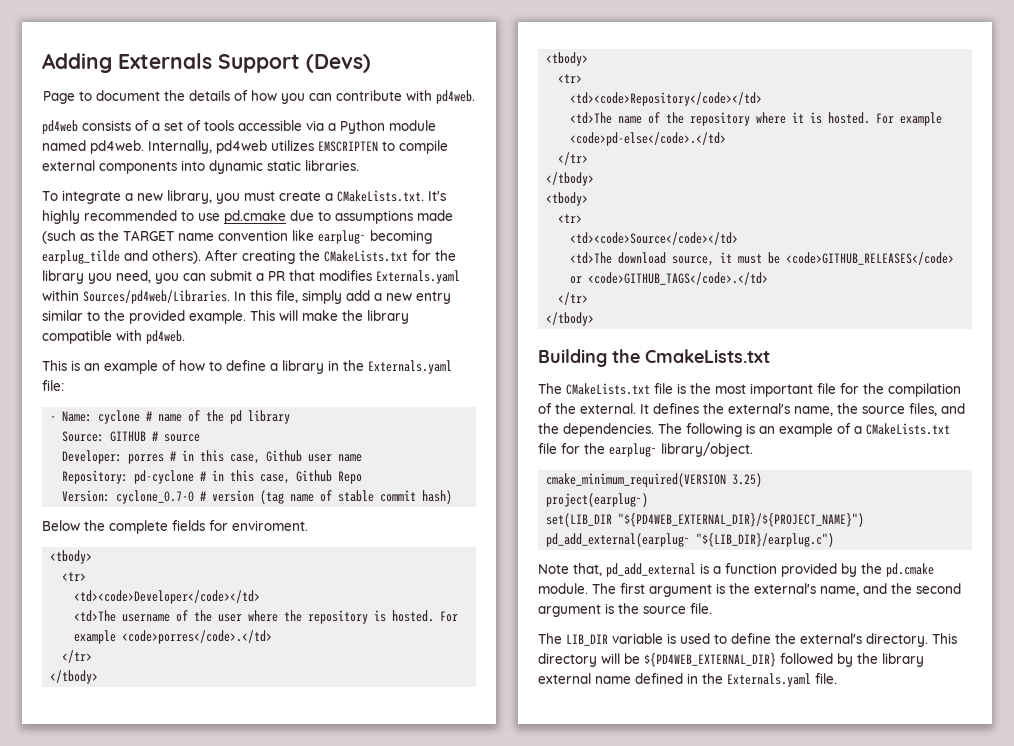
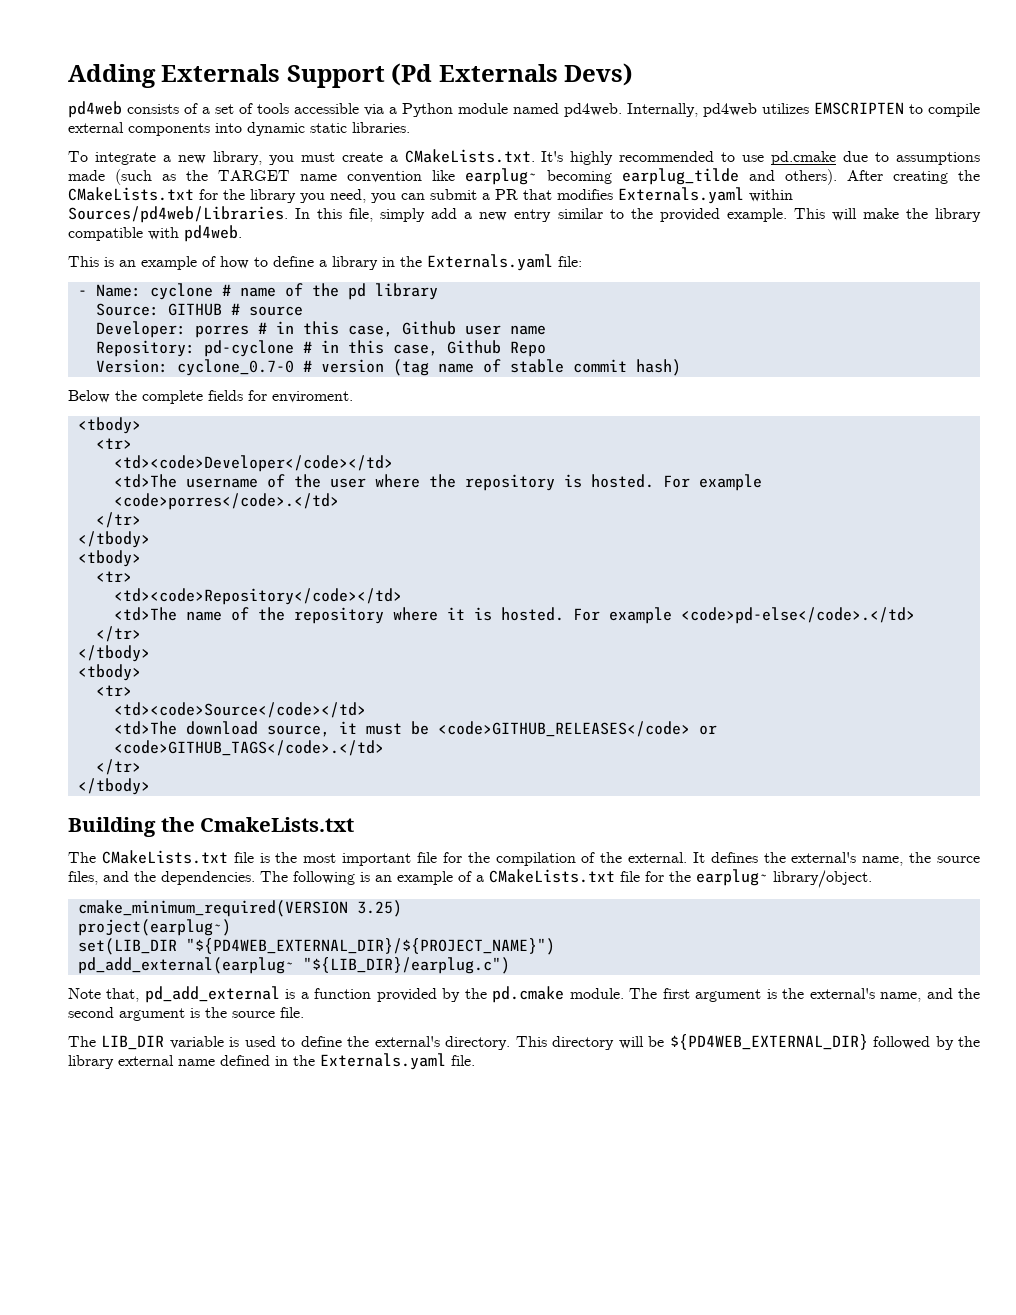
- Adding Externals Support (Devs)
- Page to document the details of how you can contribute with pd4web.
+ Adding Externals Support (Pd Externals Devs)

